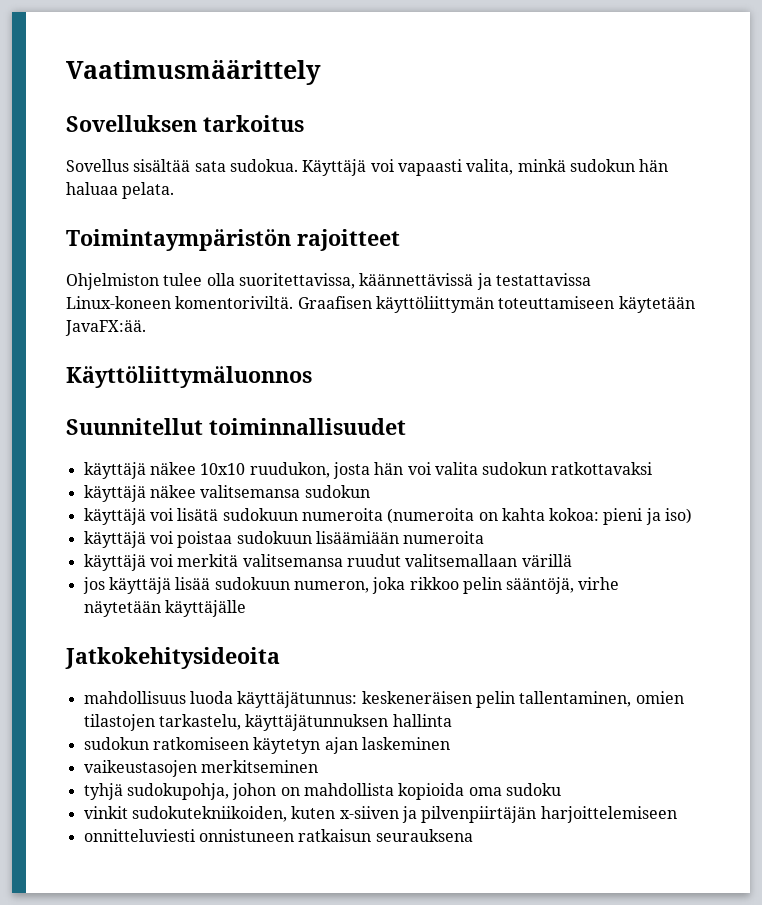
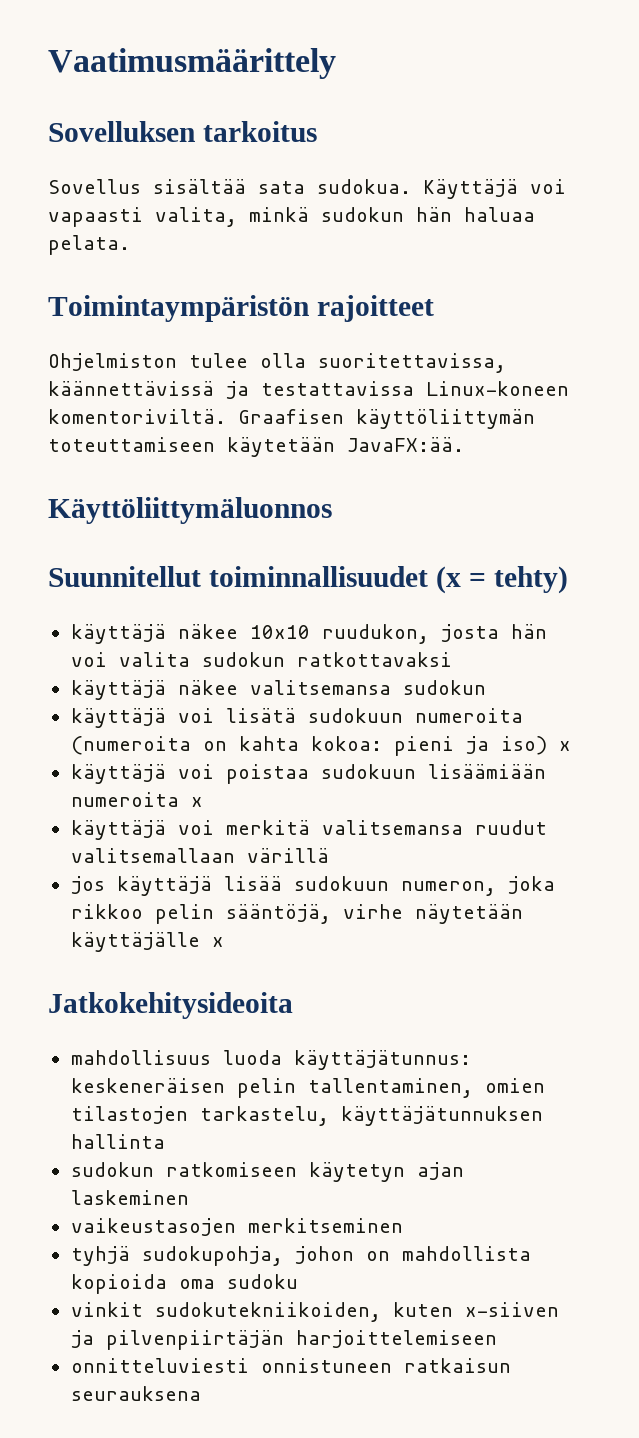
- Suunnitellut toiminnallisuudet
+ Suunnitellut toiminnallisuudet (x = tehty)
- käyttäjä voi lisätä sudokuun numeroita (numeroita on kahta kokoa: pieni ja iso)
+ käyttäjä voi lisätä sudokuun numeroita (numeroita on kahta kokoa: pieni ja iso) x
- käyttäjä voi poistaa sudokuun lisäämiään numeroita
+ käyttäjä voi poistaa sudokuun lisäämiään numeroita x
- jos käyttäjä lisää sudokuun numeron, joka rikkoo pelin sääntöjä, virhe näytetään käyttäjälle
+ jos käyttäjä lisää sudokuun numeron, joka rikkoo pelin sääntöjä, virhe näytetään käyttäjälle x

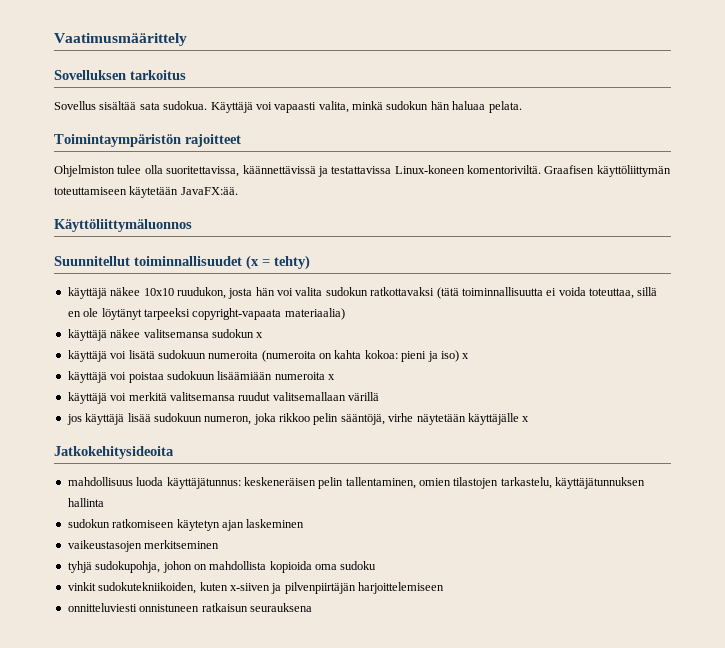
- käyttäjä näkee 10x10 ruudukon, josta hän voi valita sudokun ratkottavaksi
+ käyttäjä näkee 10x10 ruudukon, josta hän voi valita sudokun ratkottavaksi (tätä toiminnallisuutta ei voida toteuttaa, sillä en ole löytänyt tarpeeksi copyright-vapaata materiaalia)
- käyttäjä näkee valitsemansa sudokun
+ käyttäjä näkee valitsemansa sudokun x

